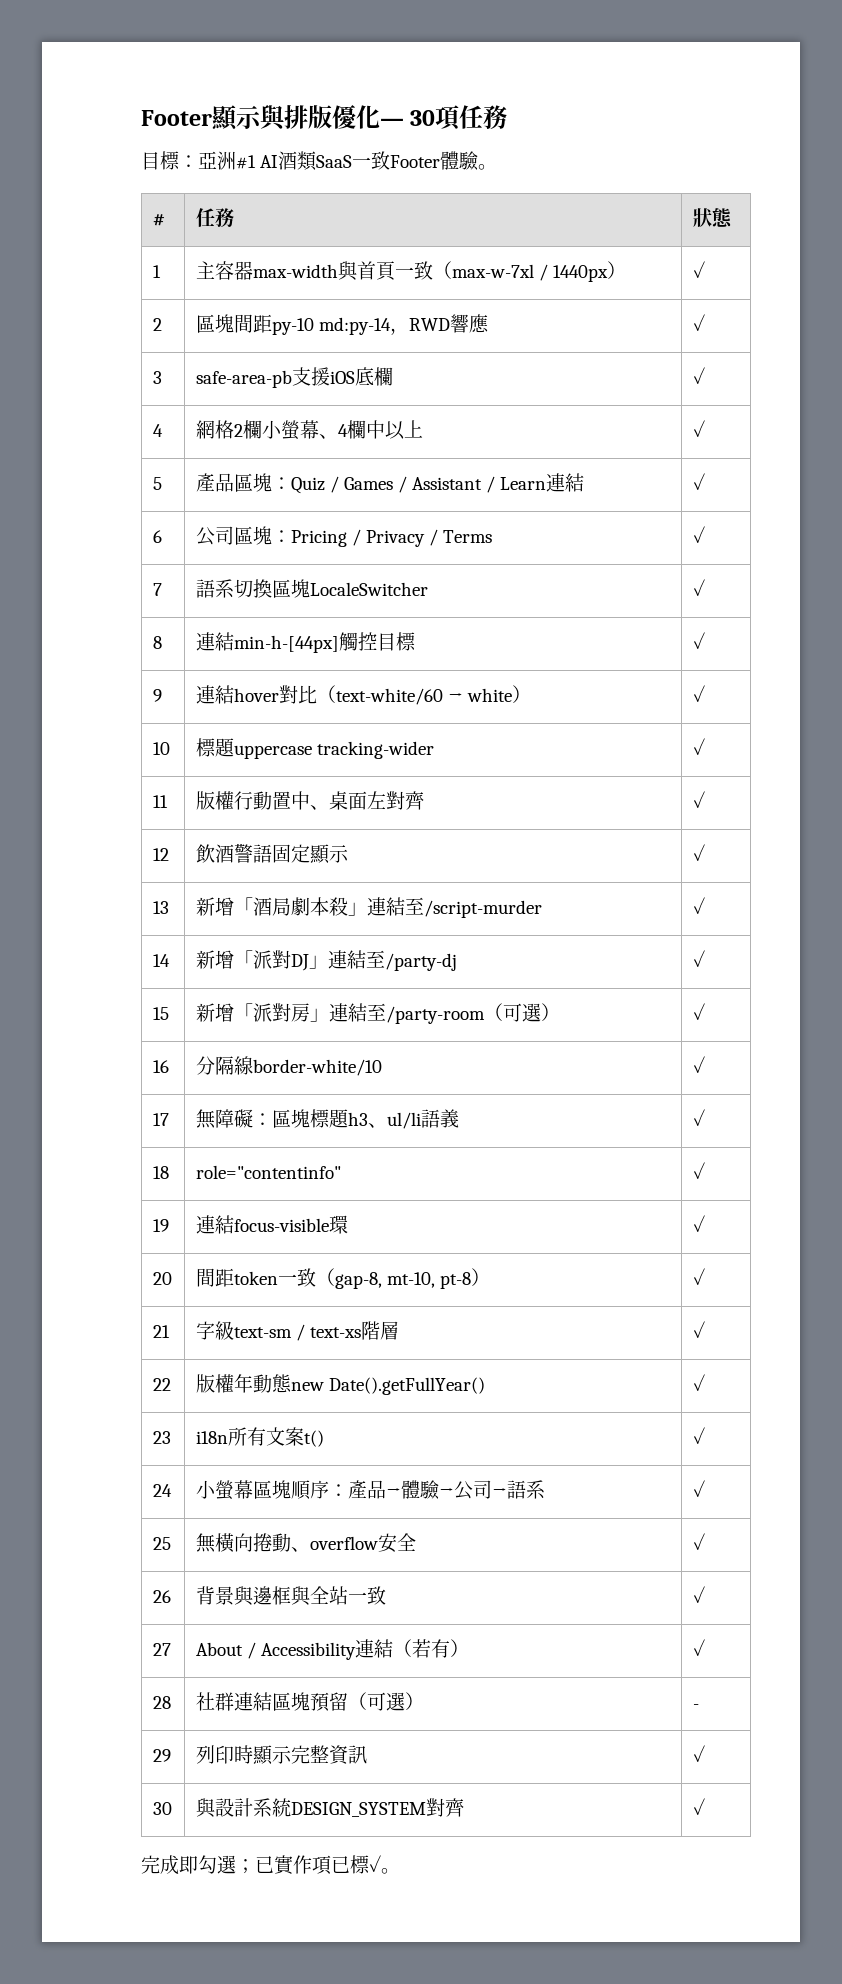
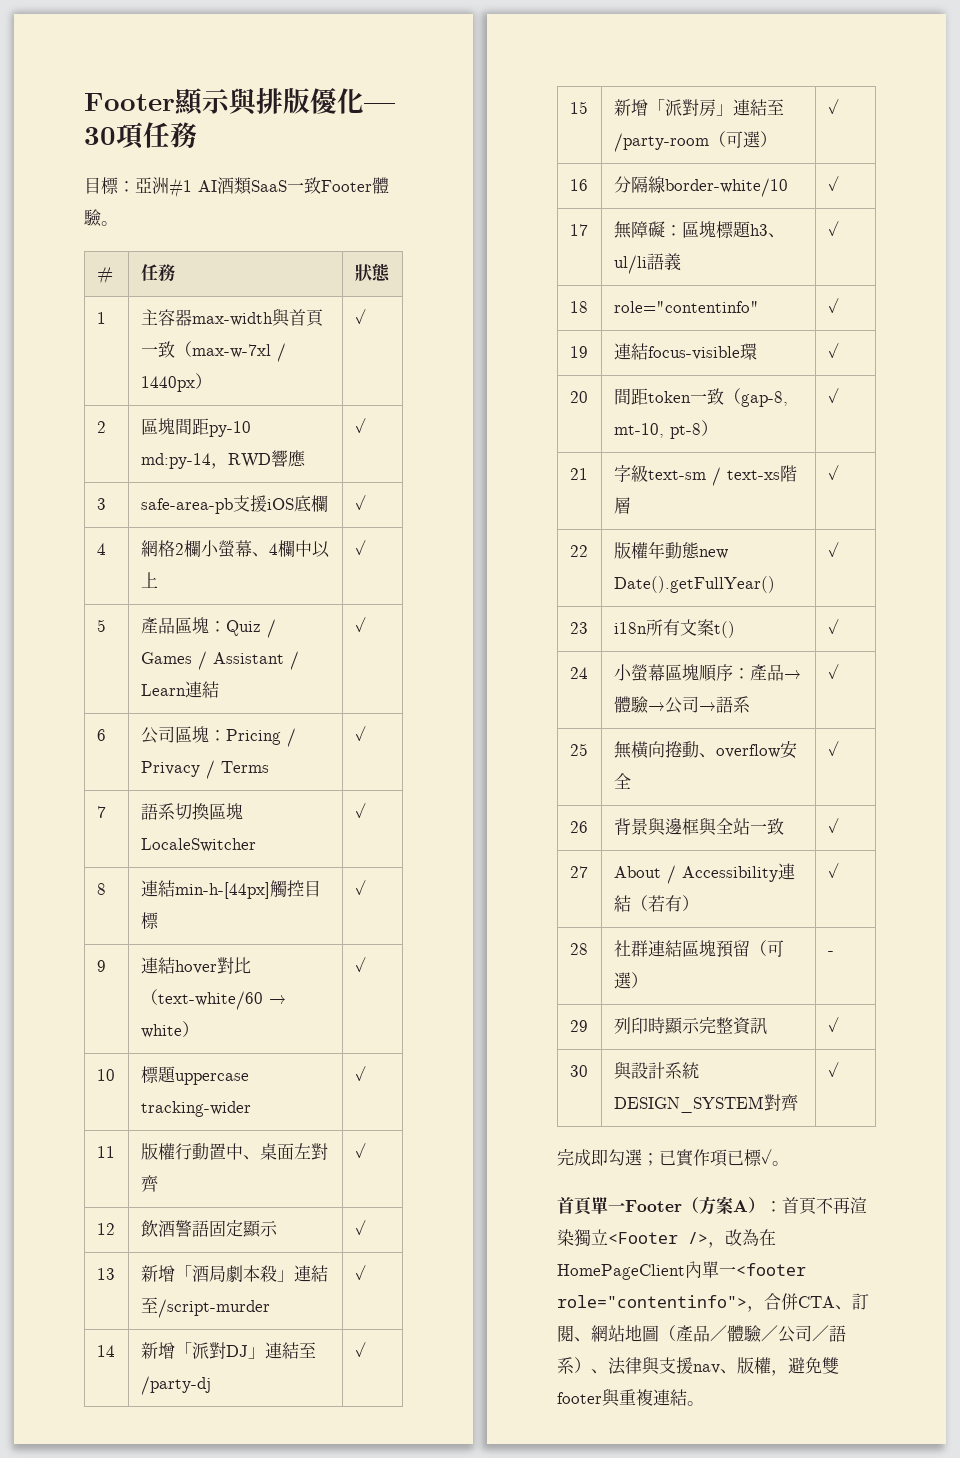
+ 首頁單一Footer（方案A）：首頁不再渲染獨立<Footer />，改為在HomePageClient內單一<footer role="contentinfo">，合併CTA、訂閱、網站地圖（產品／體驗／公司／語系）、法律與支援nav、版權，避免雙footer與重複連結。

